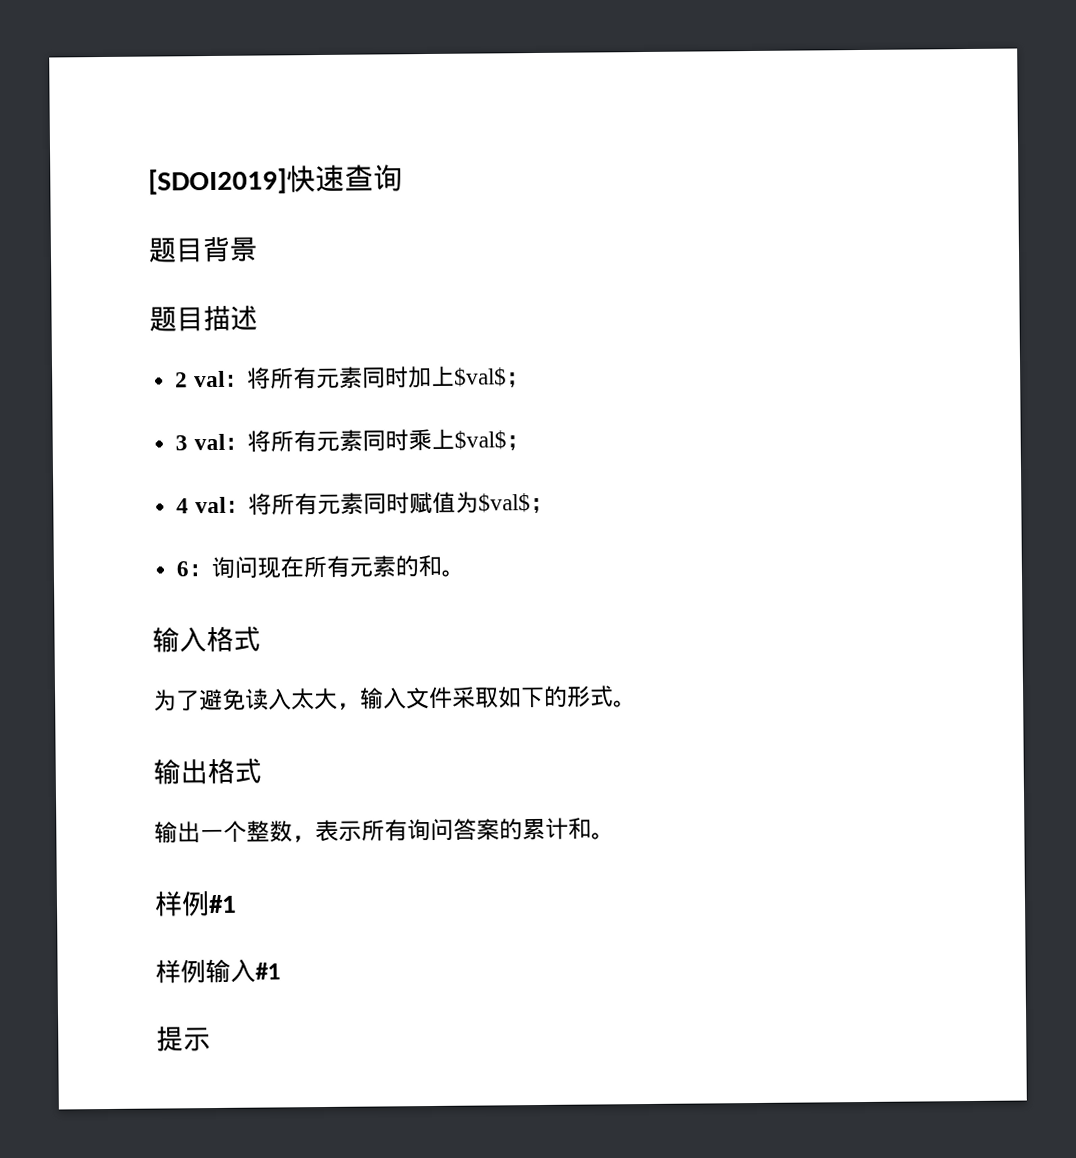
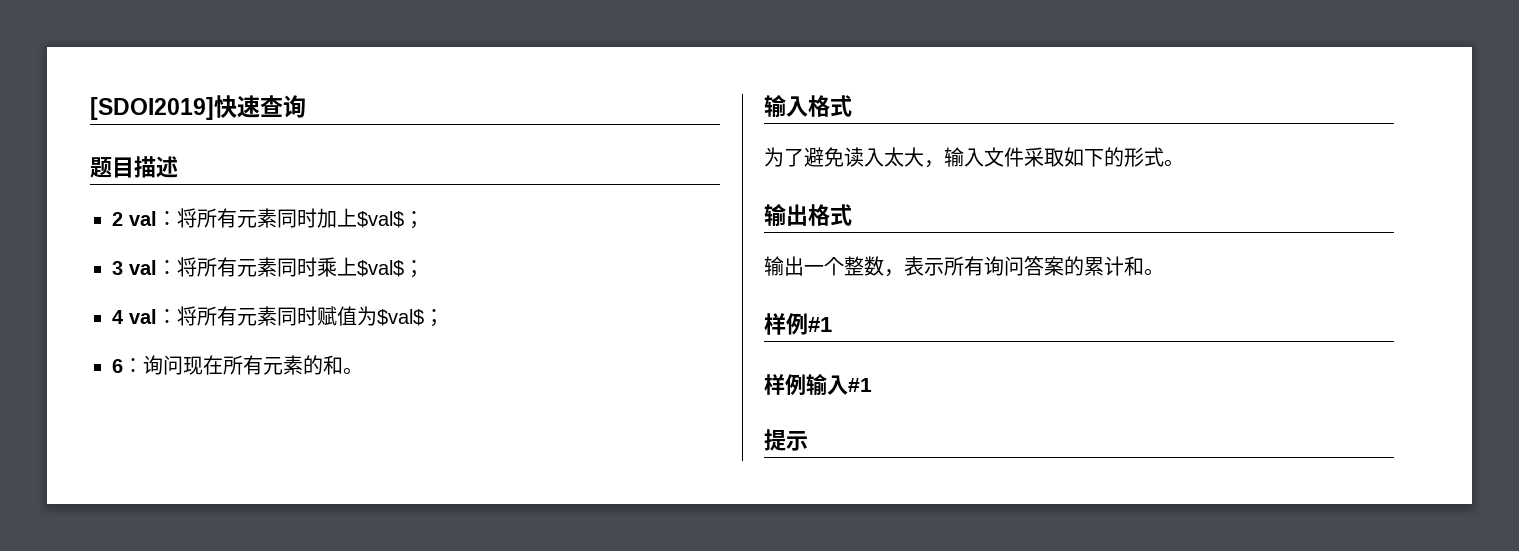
- 题目背景

